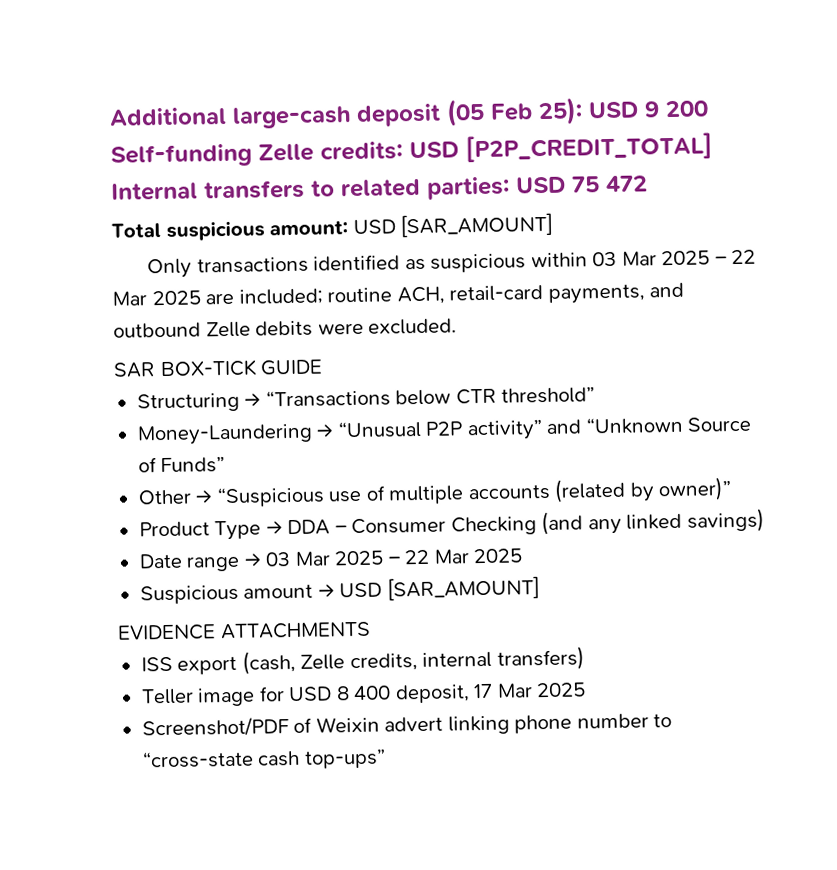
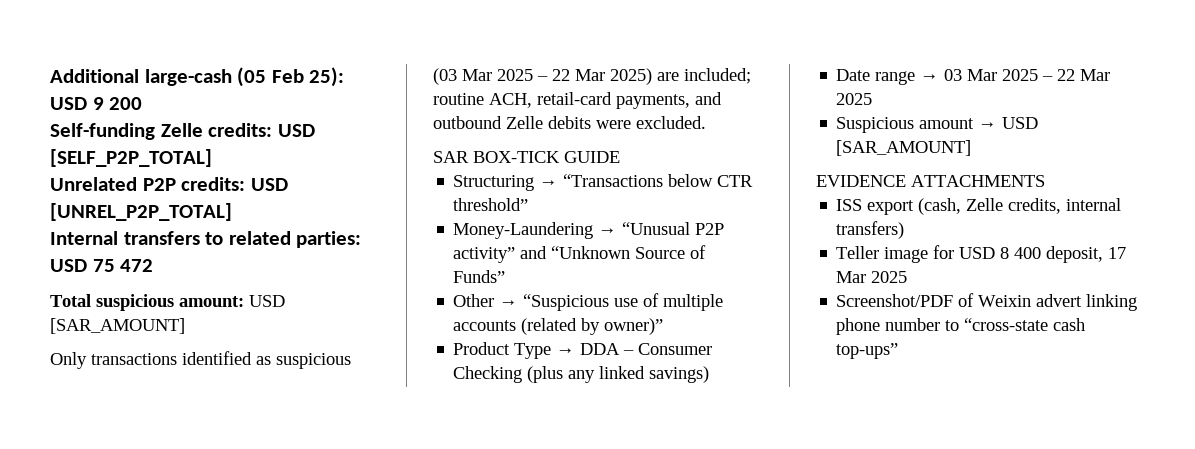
- Additional large-cash deposit (05 Feb 25): USD 9 200
+ Additional large-cash (05 Feb 25): USD 9 200
- Self-funding Zelle credits: USD [P2P_CREDIT_TOTAL]
+ Self-funding Zelle credits: USD [SELF_P2P_TOTAL]
+ Unrelated P2P credits: USD [UNREL_P2P_TOTAL]
- Only transactions identified as suspicious within 03 Mar 2025 – 22 Mar 2025 are included; routine ACH, retail-card payments, and outbound Zelle debits were excluded.
+ Only transactions identified as suspicious (03 Mar 2025 – 22 Mar 2025) are included; routine ACH, retail-card payments, and outbound Zelle debits were excluded.
- Product Type → DDA – Consumer Checking (and any linked savings)
+ Product Type → DDA – Consumer Checking (plus any linked savings)

